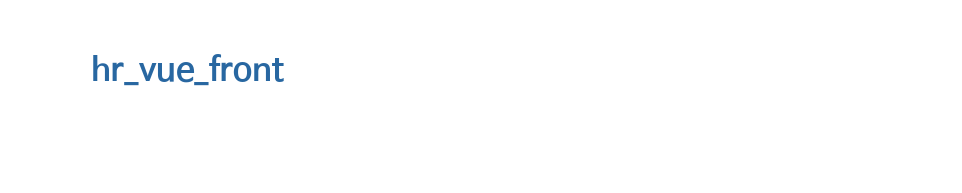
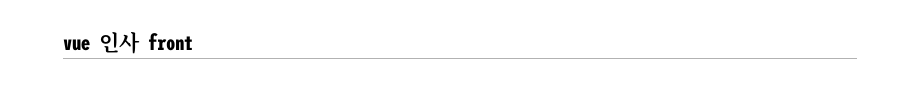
- hr_vue_front
+ vue 인사 front

